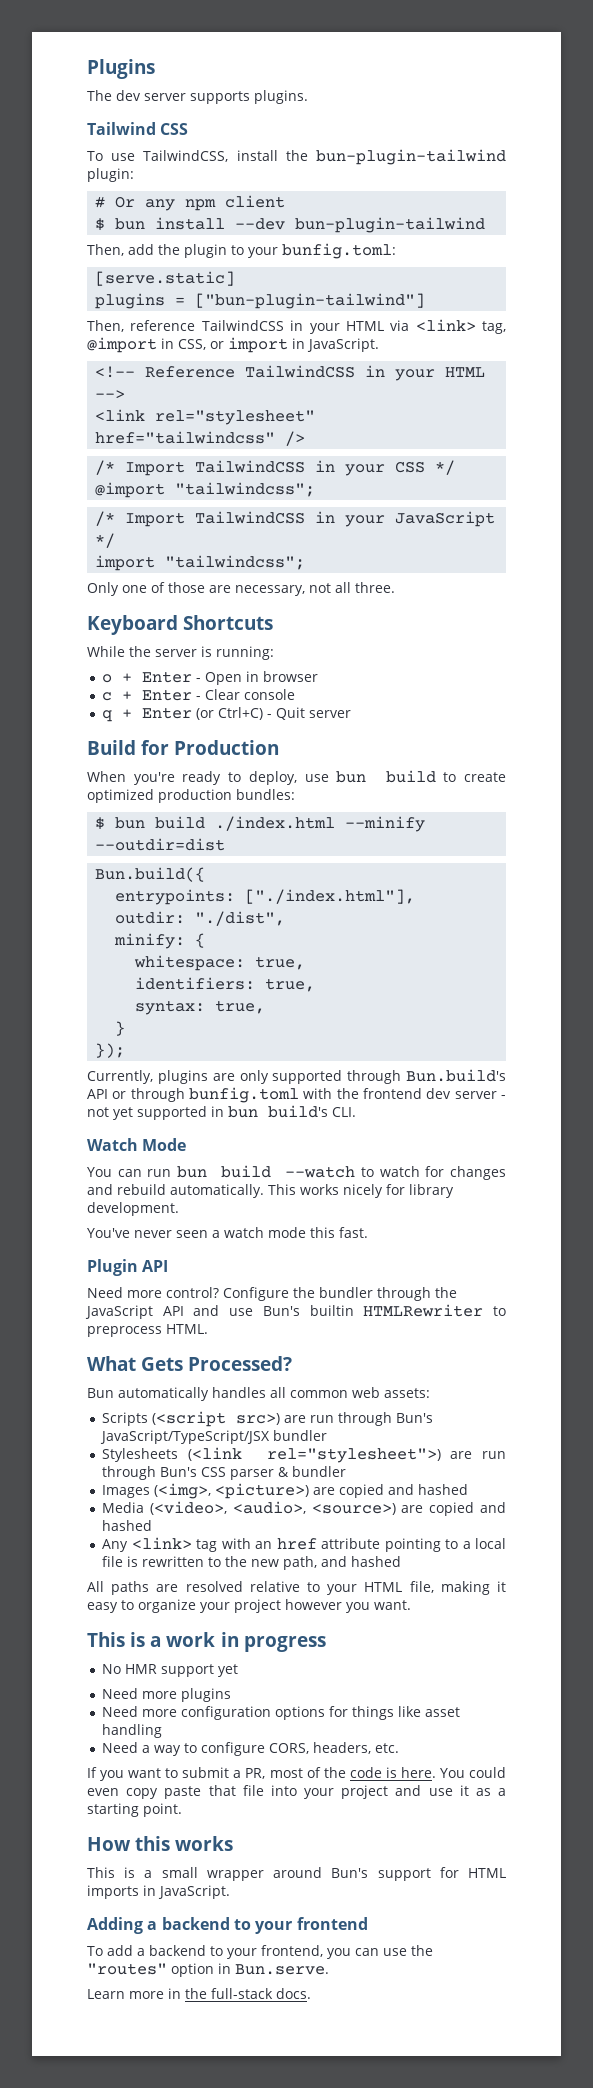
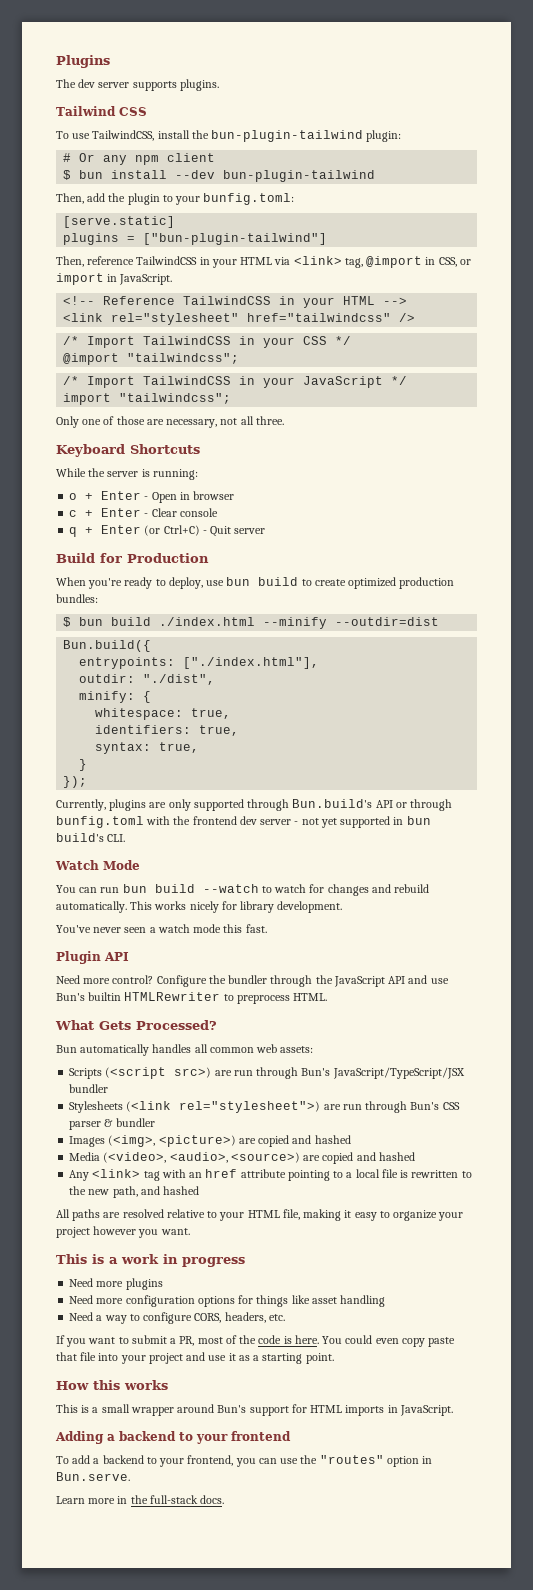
- No HMR support yet

